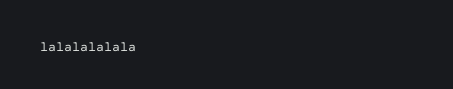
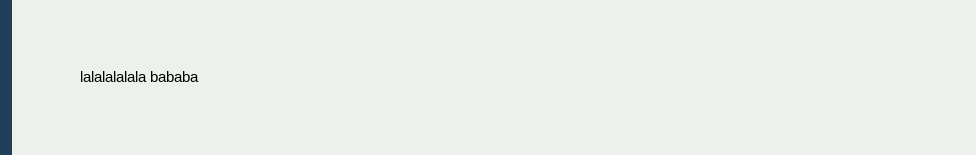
- lalalalalala
+ lalalalalala bababa

